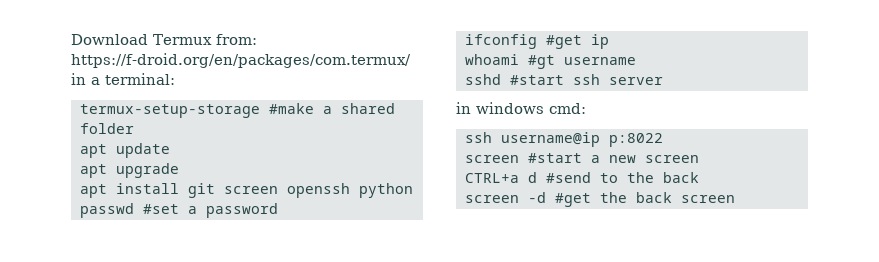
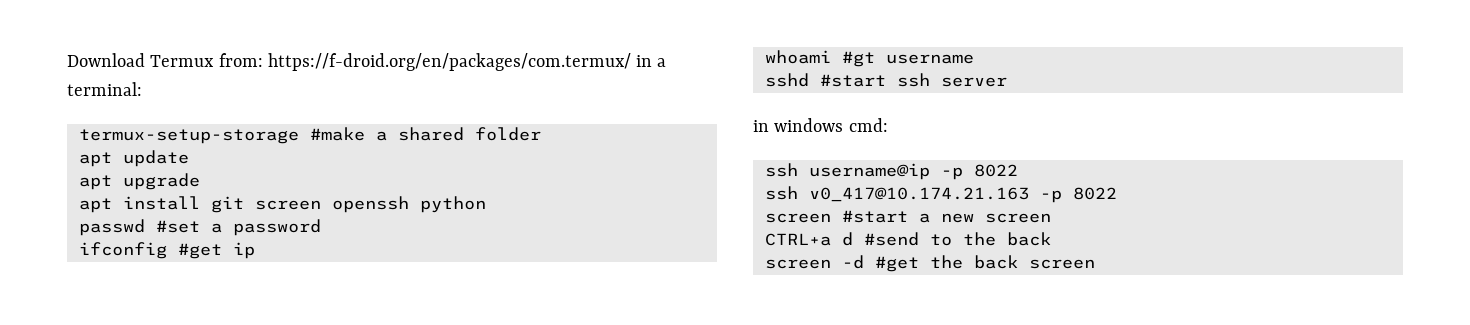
- ssh username@ip p:8022
+ ssh username@ip -p 8022
+ ssh v0_417@10.174.21.163 -p 8022

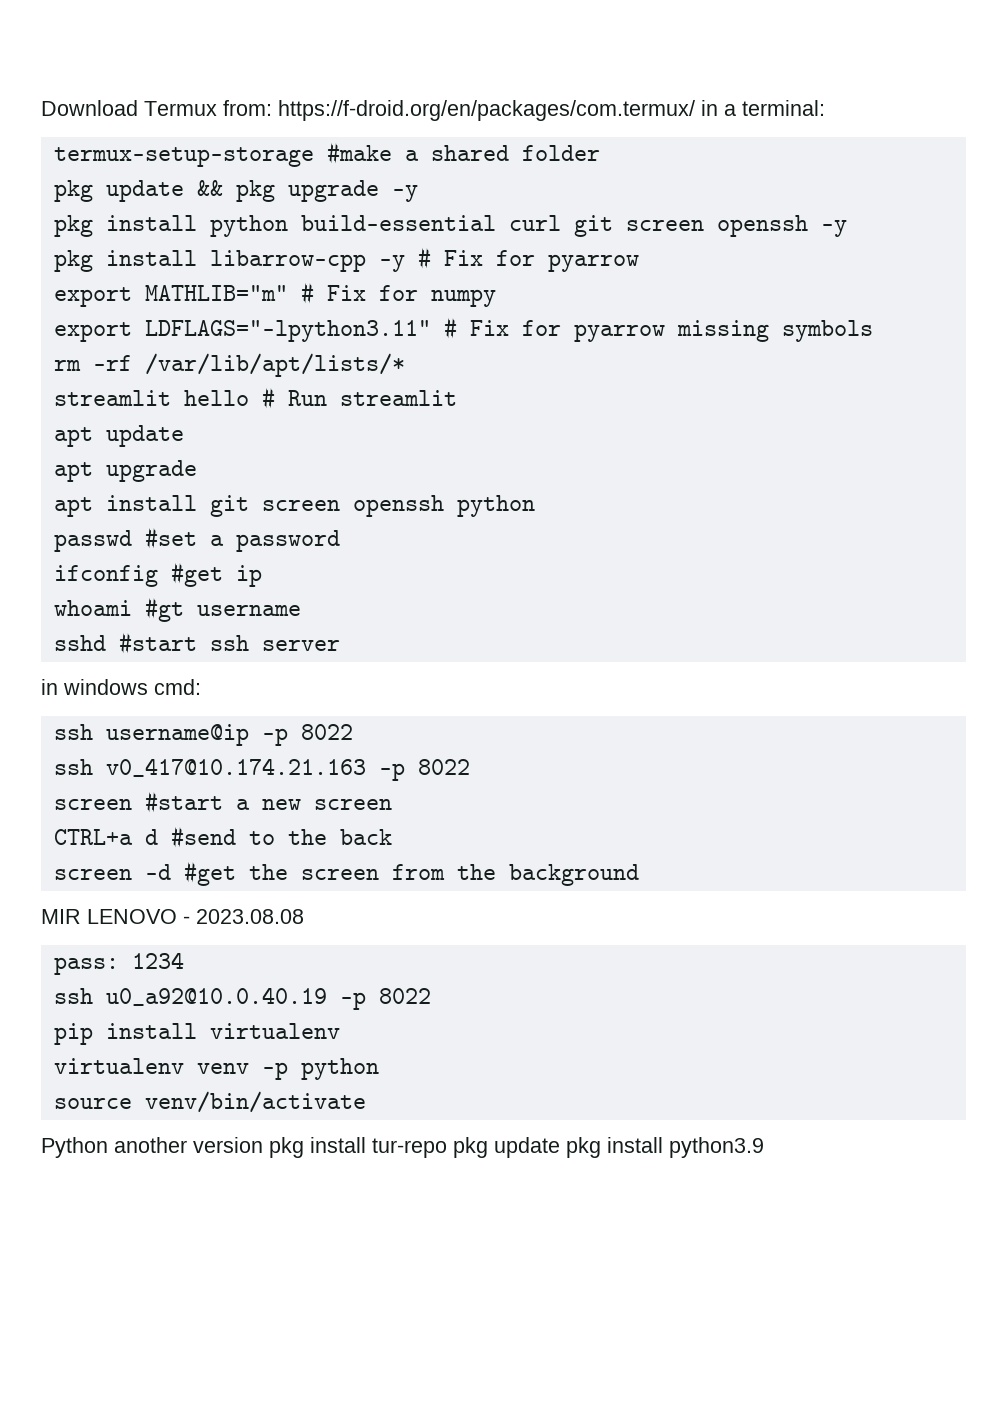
+ pkg update && pkg upgrade -y
+ pkg install python build-essential curl git screen openssh -y
+ pkg install libarrow-cpp -y # Fix for pyarrow
+ export MATHLIB="m" # Fix for numpy
+ export LDFLAGS="-lpython3.11" # Fix for pyarrow missing symbols
+ rm -rf /var/lib/apt/lists/*
+ streamlit hello # Run streamlit
- screen -d #get the back screen
+ screen -d #get the screen from the background
+ MIR LENOVO - 2023.08.08
+ pass: 1234
+ ssh u0_a92@10.0.40.19 -p 8022
+ pip install virtualenv
+ virtualenv venv -p python
+ source venv/bin/activate
+ Python another version pkg install tur-repo pkg update pkg install python3.9

